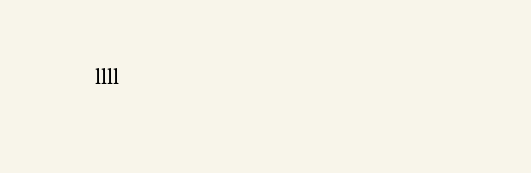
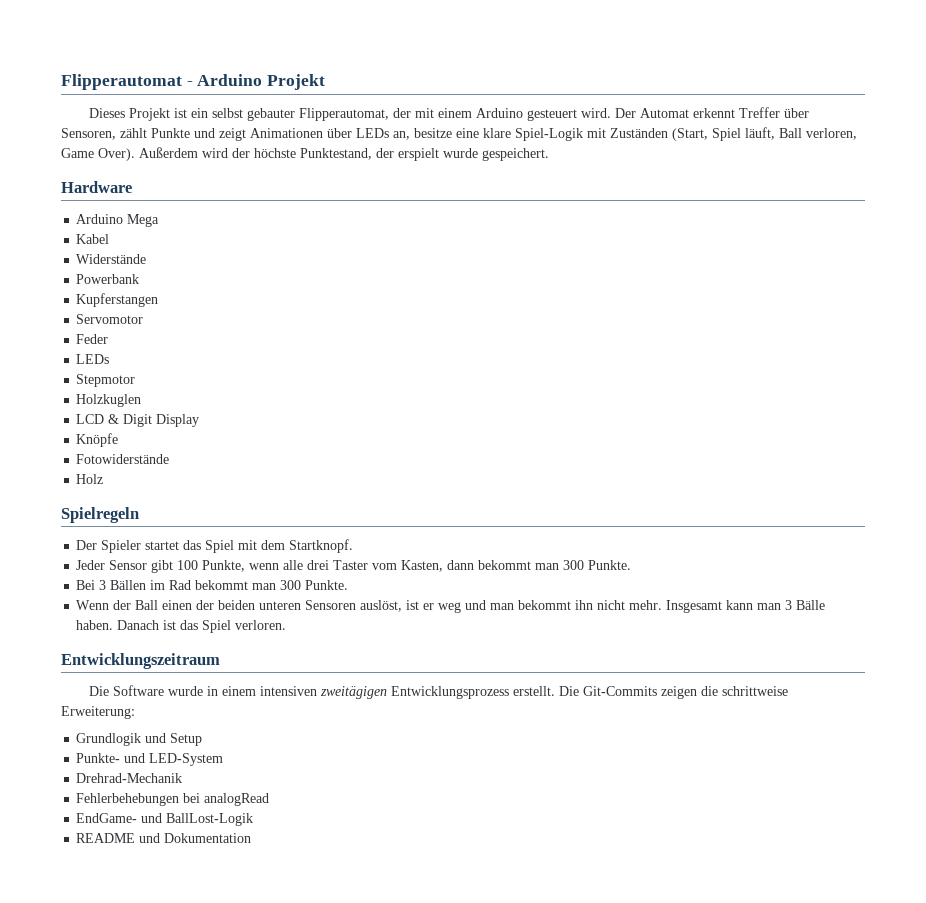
- llll
+ Flipperautomat - Arduino Projekt
+ Dieses Projekt ist ein selbst gebauter Flipperautomat, der mit einem Arduino gesteuert wird. Der Automat erkennt Treffer über Sensoren, zählt Punkte und zeigt Animationen über LEDs an, besitze eine klare Spiel-Logik mit Zuständen (Start, Spiel läuft, Ball verloren, Game Over). Außerdem wird der höchste Punktestand, der erspielt wurde gespeichert.
+ Hardware
+ Arduino Mega
+ Kabel
+ Widerstände
+ Powerbank
+ Kupferstangen
+ Servomotor
+ Feder
+ LEDs
+ Stepmotor
+ Holzkuglen
+ LCD & Digit Display
+ Knöpfe
+ Fotowiderstände
+ Holz
+ Spielregeln
+ Der Spieler startet das Spiel mit dem Startknopf.
+ Jeder Sensor gibt 100 Punkte, wenn alle drei Taster vom Kasten, dann bekommt man 300 Punkte.
+ Bei 3 Bällen im Rad bekommt man 300 Punkte.
+ Wenn der Ball einen der beiden unteren Sensoren auslöst, ist er weg und man bekommt ihn nicht mehr. Insgesamt kann man 3 Bälle haben. Danach ist das Spiel verloren.
+ Entwicklungszeitraum
+ Die Software wurde in einem intensiven zweitägigen Entwicklungsprozess erstellt. Die Git-Commits zeigen die schrittweise Erweiterung:
+ Grundlogik und Setup
+ Punkte- und LED-System
+ Drehrad-Mechanik
+ Fehlerbehebungen bei analogRead
+ EndGame- und BallLost-Logik
+ README und Dokumentation

